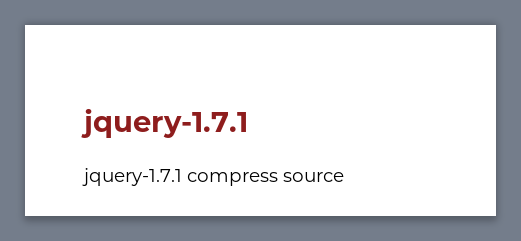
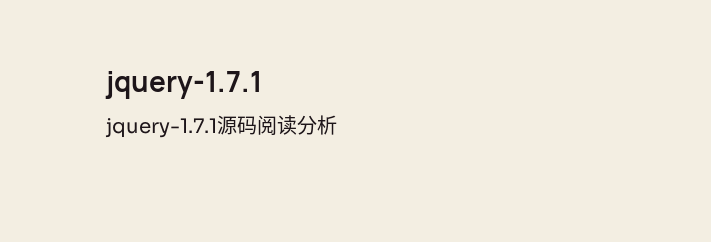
- jquery-1.7.1 compress source
+ jquery-1.7.1源码阅读分析

